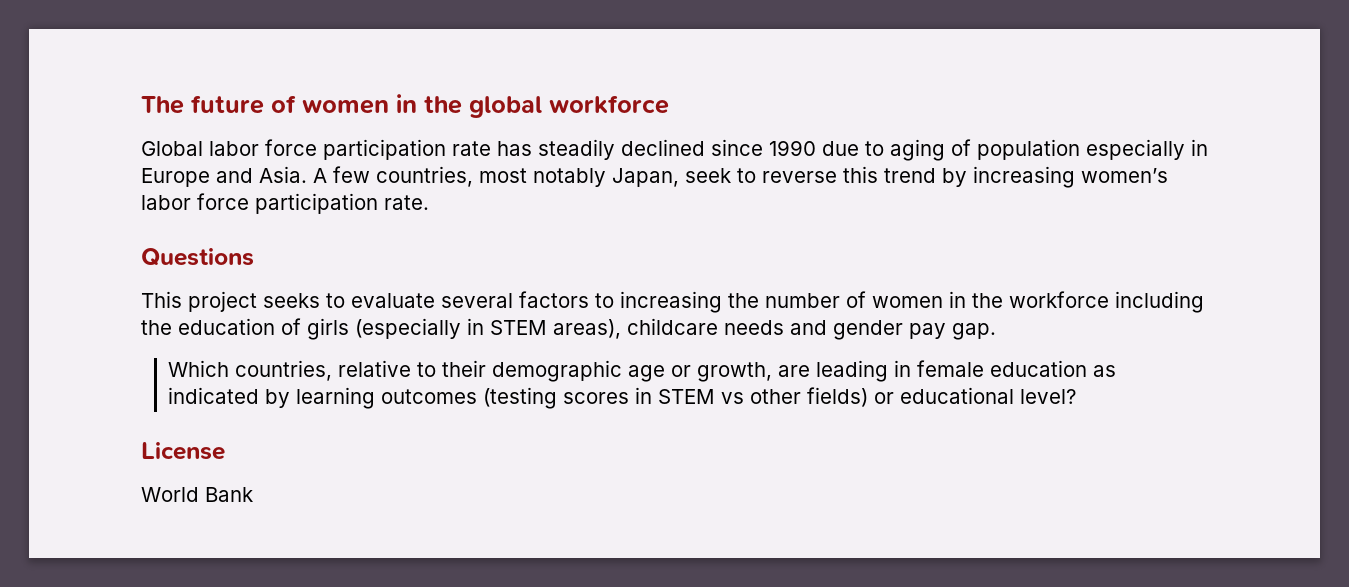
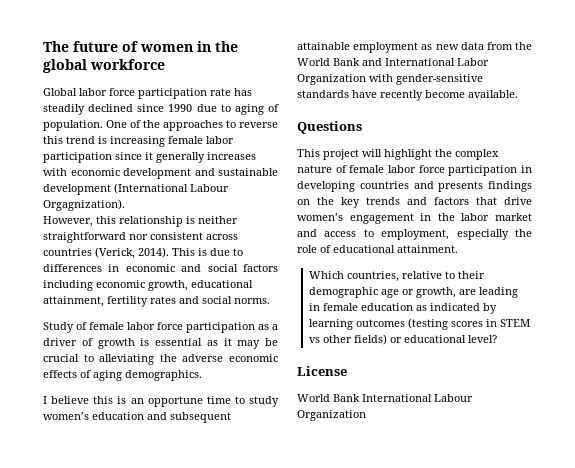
- Global labor force participation rate has steadily declined since 1990 due to aging of population especially in Europe and Asia. A few countries, most notably Japan, seek to reverse this trend by increasing women’s labor force participation rate.
+ Global labor force participation rate has steadily declined since 1990 due to aging of population. One of the approaches to reverse this trend is increasing female labor participation since it generally increases with economic development and sustainable development (International Labour Orgagnization).
+ However, this relationship is neither straightforward nor consistent across countries (Verick, 2014). This is due to differences in economic and social factors including economic growth, educational attainment, fertility rates and social norms.
+ Study of female labor force participation as a driver of growth is essential as it may be crucial to alleviating the adverse economic effects of aging demographics.
+ I believe this is an opportune time to study women’s education and subsequent attainable employment as new data from the World Bank and International Labor Organization with gender-sensitive standards have recently become available.
  Questions
- This project seeks to evaluate several factors to increasing the number of women in the workforce including the education of girls (especially in STEM areas), childcare needs and gender pay gap.
+ This project will highlight the complex nature of female labor force participation in developing countries and presents findings on the key trends and factors that drive women’s engagement in the labor market and access to employment, especially the role of educational attainment.
- World Bank
+ World Bank International Labour Organization

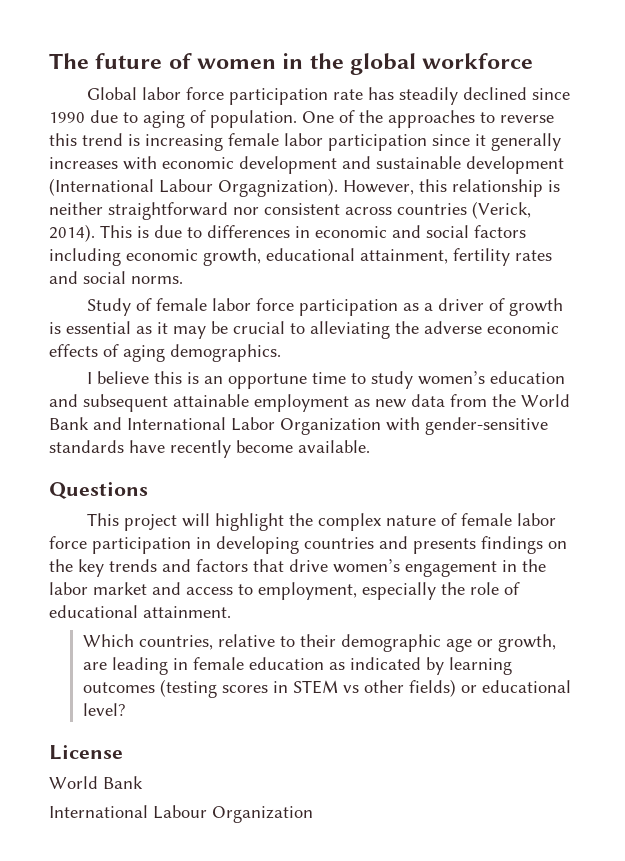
- One of the approaches to reverse this trend is increasing female labor participation since it generally increases with economic development and sustainable development (International Labour Orgagnization).
- However, this relationship is neither straightforward nor consistent across countries (Verick, 2014).
+ One of the approaches to reverse this trend is increasing female labor participation since it generally increases with economic development and sustainable development (International Labour Orgagnization). However, this relationship is neither straightforward nor consistent across countries (Verick, 2014).
  License
- World Bank International Labour Organization
+ World Bank
+ International Labour Organization

